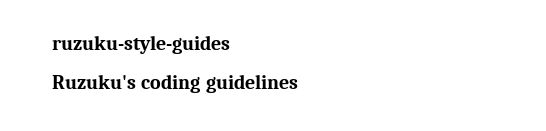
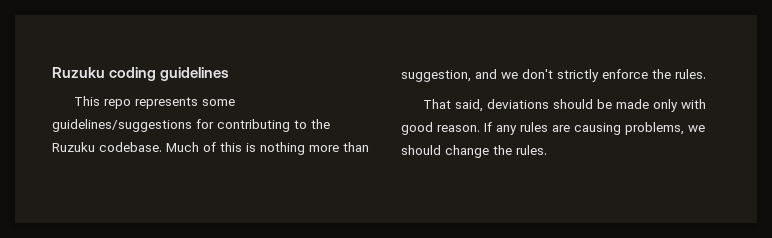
- ruzuku-style-guides
- Ruzuku's coding guidelines
+ Ruzuku coding guidelines
+ This repo represents some guidelines/suggestions for contributing to the Ruzuku codebase. Much of this is nothing more than suggestion, and we don't strictly enforce the rules.
+ That said, deviations should be made only with good reason. If any rules are causing problems, we should change the rules.

